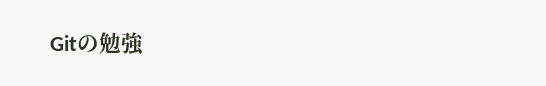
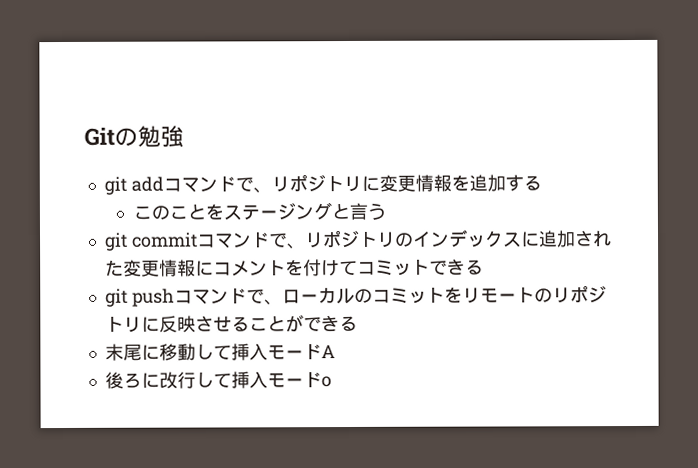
+ git addコマンドで、リポジトリに変更情報を追加する
+ このことをステージングと言う
+ git commitコマンドで、リポジトリのインデックスに追加された変更情報にコメントを付けてコミットできる
+ git pushコマンドで、ローカルのコミットをリモートのリポジトリに反映させることができる
+ 末尾に移動して挿入モードA
+ 後ろに改行して挿入モードo

